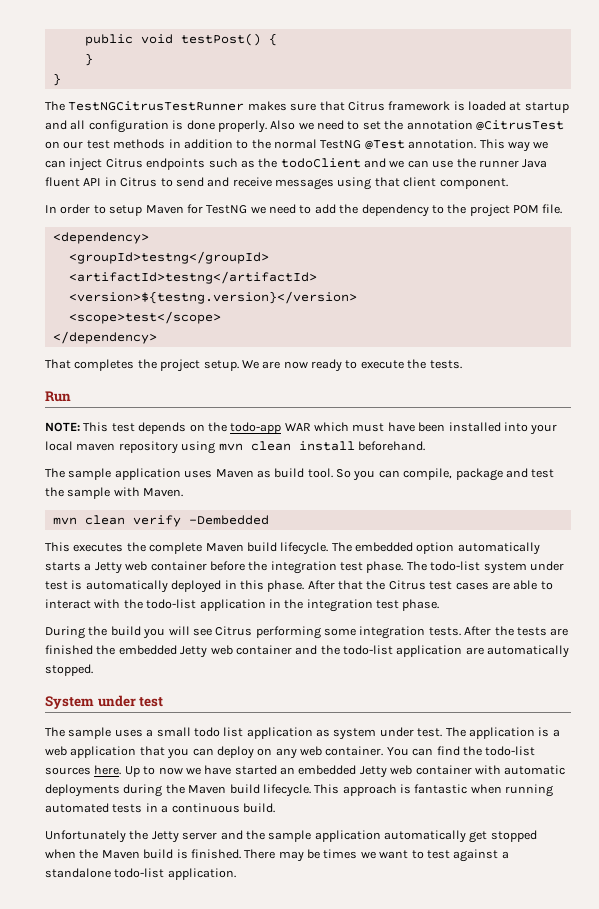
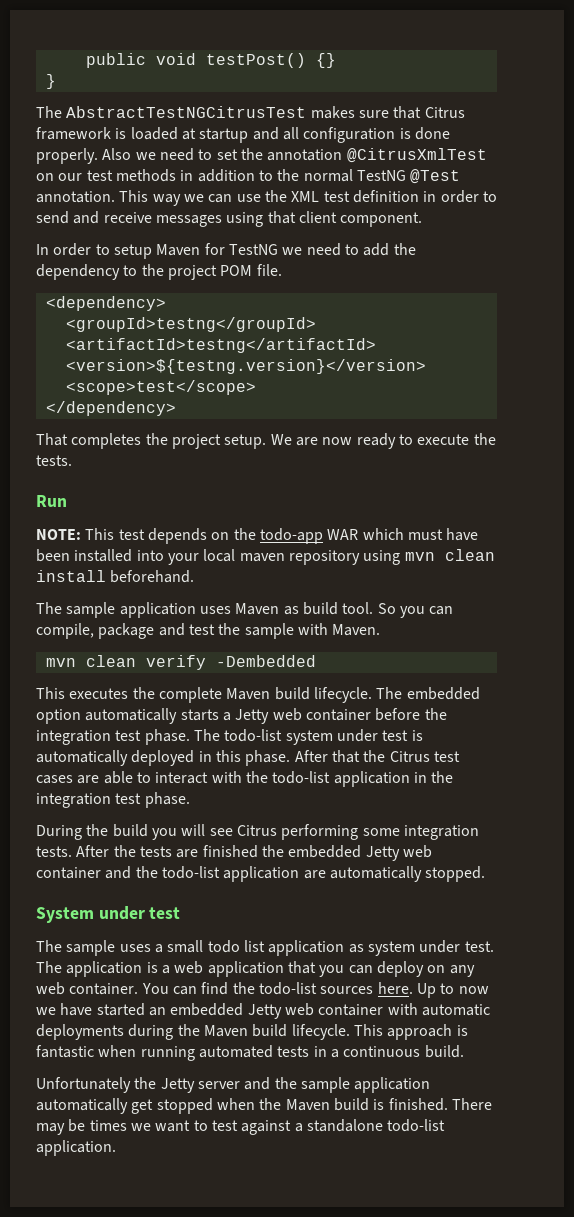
- public void testPost() {
- }
+ public void testPost() {}
- The TestNGCitrusTestRunner makes sure that Citrus framework is loaded at startup and all configuration is done properly.
+ The AbstractTestNGCitrusTest makes sure that Citrus framework is loaded at startup and all configuration is done properly.
- Also we need to set the annotation @CitrusTest on our test methods in addition to the normal TestNG @Test annotation.
+ Also we need to set the annotation @CitrusXmlTest on our test methods in addition to the normal TestNG @Test annotation.
- This way we can inject Citrus endpoints such as the todoClient and we can use the runner Java fluent API in Citrus to send and receive messages using that client component.
+ This way we can use the XML test definition in order to send and receive messages using that client component.

